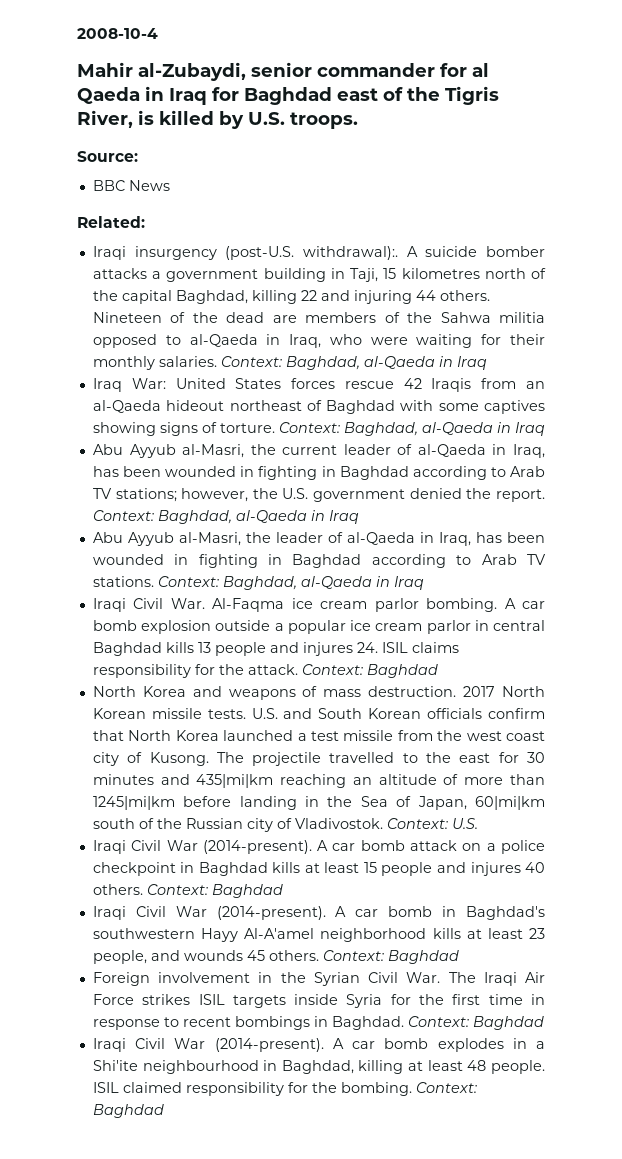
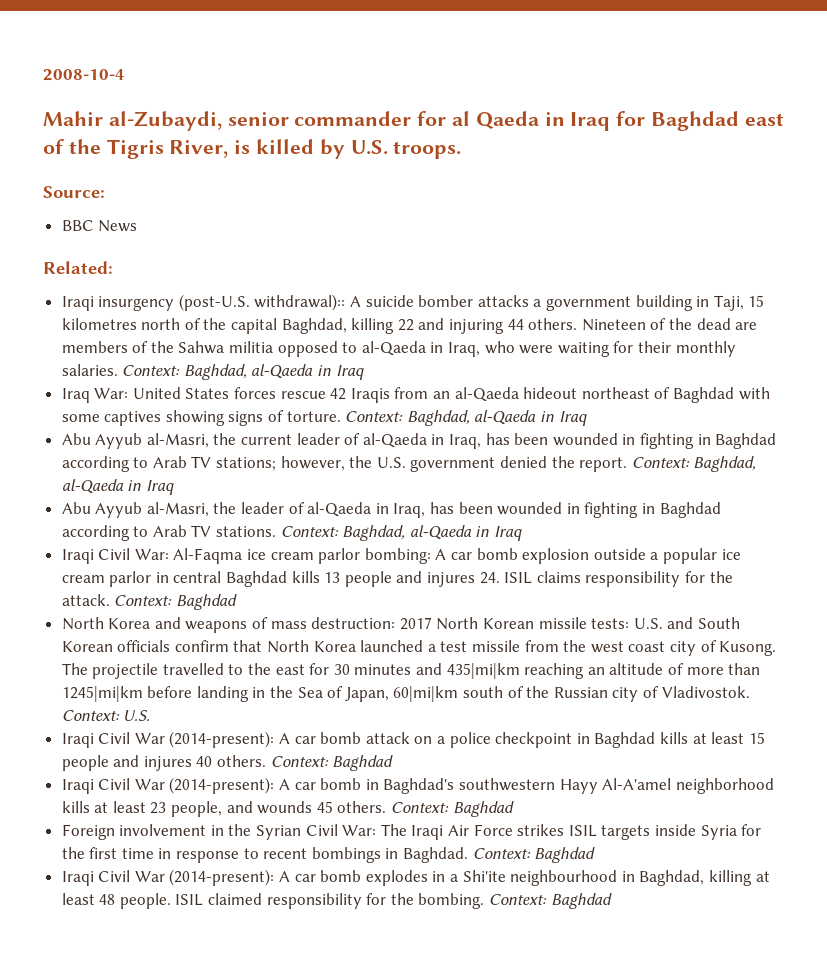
- Iraqi insurgency (post-U.S. withdrawal):. A suicide bomber attacks a government building in Taji, 15 kilometres north of the capital Baghdad, killing 22 and injuring 44 others.
+ Iraqi insurgency (post-U.S. withdrawal):: A suicide bomber attacks a government building in Taji, 15 kilometres north of the capital Baghdad, killing 22 and injuring 44 others.
- Iraqi Civil War. Al-Faqma ice cream parlor bombing. A car bomb explosion outside a popular ice cream parlor in central Baghdad kills 13 people and injures 24. ISIL claims responsibility for the attack.
+ Iraqi Civil War: Al-Faqma ice cream parlor bombing: A car bomb explosion outside a popular ice cream parlor in central Baghdad kills 13 people and injures 24. ISIL claims responsibility for the attack.
- North Korea and weapons of mass destruction. 2017 North Korean missile tests. U.S. and South Korean officials confirm that North Korea launched a test missile from the west coast city of Kusong.
+ North Korea and weapons of mass destruction: 2017 North Korean missile tests: U.S. and South Korean officials confirm that North Korea launched a test missile from the west coast city of Kusong.
- Iraqi Civil War (2014-present). A car bomb attack on a police checkpoint in Baghdad kills at least 15 people and injures 40 others.
+ Iraqi Civil War (2014-present): A car bomb attack on a police checkpoint in Baghdad kills at least 15 people and injures 40 others.
- Iraqi Civil War (2014-present). A car bomb in Baghdad's southwestern Hayy Al-A'amel neighborhood kills at least 23 people, and wounds 45 others.
+ Iraqi Civil War (2014-present): A car bomb in Baghdad's southwestern Hayy Al-A'amel neighborhood kills at least 23 people, and wounds 45 others.
- Foreign involvement in the Syrian Civil War. The Iraqi Air Force strikes ISIL targets inside Syria for the first time in response to recent bombings in Baghdad.
+ Foreign involvement in the Syrian Civil War: The Iraqi Air Force strikes ISIL targets inside Syria for the first time in response to recent bombings in Baghdad.
- Iraqi Civil War (2014-present). A car bomb explodes in a Shi'ite neighbourhood in Baghdad, killing at least 48 people.
+ Iraqi Civil War (2014-present): A car bomb explodes in a Shi'ite neighbourhood in Baghdad, killing at least 48 people.

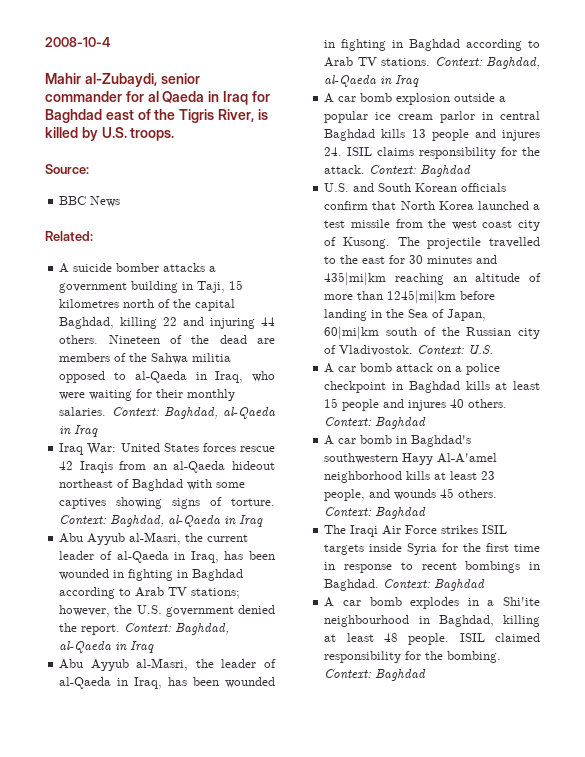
- Iraqi insurgency (post-U.S. withdrawal):: A suicide bomber attacks a government building in Taji, 15 kilometres north of the capital Baghdad, killing 22 and injuring 44 others.
+ A suicide bomber attacks a government building in Taji, 15 kilometres north of the capital Baghdad, killing 22 and injuring 44 others.
- Iraqi Civil War: Al-Faqma ice cream parlor bombing: A car bomb explosion outside a popular ice cream parlor in central Baghdad kills 13 people and injures 24. ISIL claims responsibility for the attack.
+ A car bomb explosion outside a popular ice cream parlor in central Baghdad kills 13 people and injures 24. ISIL claims responsibility for the attack.
- North Korea and weapons of mass destruction: 2017 North Korean missile tests: U.S. and South Korean officials confirm that North Korea launched a test missile from the west coast city of Kusong.
+ U.S. and South Korean officials confirm that North Korea launched a test missile from the west coast city of Kusong.
- Iraqi Civil War (2014-present): A car bomb attack on a police checkpoint in Baghdad kills at least 15 people and injures 40 others.
+ A car bomb attack on a police checkpoint in Baghdad kills at least 15 people and injures 40 others.
- Iraqi Civil War (2014-present): A car bomb in Baghdad's southwestern Hayy Al-A'amel neighborhood kills at least 23 people, and wounds 45 others.
+ A car bomb in Baghdad's southwestern Hayy Al-A'amel neighborhood kills at least 23 people, and wounds 45 others.
- Foreign involvement in the Syrian Civil War: The Iraqi Air Force strikes ISIL targets inside Syria for the first time in response to recent bombings in Baghdad.
+ The Iraqi Air Force strikes ISIL targets inside Syria for the first time in response to recent bombings in Baghdad.
- Iraqi Civil War (2014-present): A car bomb explodes in a Shi'ite neighbourhood in Baghdad, killing at least 48 people.
+ A car bomb explodes in a Shi'ite neighbourhood in Baghdad, killing at least 48 people.

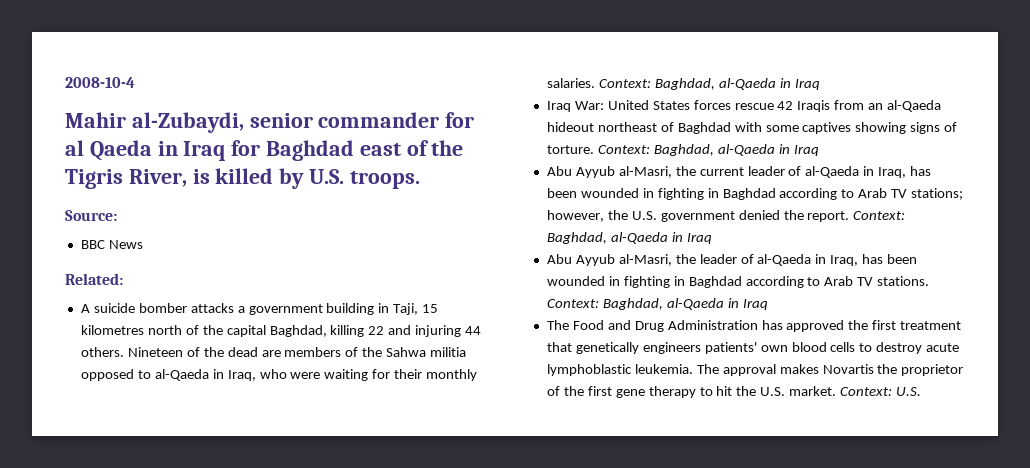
- A car bomb explosion outside a popular ice cream parlor in central Baghdad kills 13 people and injures 24. ISIL claims responsibility for the attack. Context: Baghdad
- U.S. and South Korean officials confirm that North Korea launched a test missile from the west coast city of Kusong. The projectile travelled to the east for 30 minutes and 435|mi|km reaching an altitude of more than 1245|mi|km before landing in the Sea of Japan, 60|mi|km south of the Russian city of Vladivostok. Context: U.S.
- A car bomb attack on a police checkpoint in Baghdad kills at least 15 people and injures 40 others. Context: Baghdad
- A car bomb in Baghdad's southwestern Hayy Al-A'amel neighborhood kills at least 23 people, and wounds 45 others. Context: Baghdad
- The Iraqi Air Force strikes ISIL targets inside Syria for the first time in response to recent bombings in Baghdad. Context: Baghdad
- A car bomb explodes in a Shi'ite neighbourhood in Baghdad, killing at least 48 people. ISIL claimed responsibility for the bombing. Context: Baghdad
+ The Food and Drug Administration has approved the first treatment that genetically engineers patients' own blood cells to destroy acute lymphoblastic leukemia. The approval makes Novartis the proprietor of the first gene therapy to hit the U.S. market. Context: U.S.

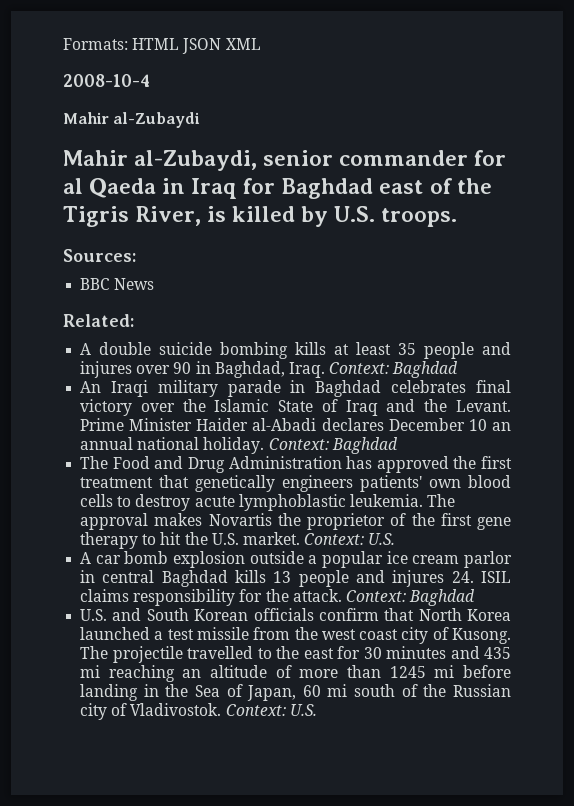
+ Formats: HTML JSON XML
+ Mahir al-Zubaydi
- Source:
+ Sources:
- A suicide bomber attacks a government building in Taji, 15 kilometres north of the capital Baghdad, killing 22 and injuring 44 others. Nineteen of the dead are members of the Sahwa militia opposed to al-Qaeda in Iraq, who were waiting for their monthly salaries. Context: Baghdad, al-Qaeda in Iraq
- Iraq War: United States forces rescue 42 Iraqis from an al-Qaeda hideout northeast of Baghdad with some captives showing signs of torture. Context: Baghdad, al-Qaeda in Iraq
- Abu Ayyub al-Masri, the current leader of al-Qaeda in Iraq, has been wounded in fighting in Baghdad according to Arab TV stations; however, the U.S. government denied the report. Context: Baghdad, al-Qaeda in Iraq
- Abu Ayyub al-Masri, the leader of al-Qaeda in Iraq, has been wounded in fighting in Baghdad according to Arab TV stations. Context: Baghdad, al-Qaeda in Iraq
+ A double suicide bombing kills at least 35 people and injures over 90 in Baghdad, Iraq. Context: Baghdad
+ An Iraqi military parade in Baghdad celebrates final victory over the Islamic State of Iraq and the Levant. Prime Minister Haider al-Abadi declares December 10 an annual national holiday. Context: Baghdad
+ A car bomb explosion outside a popular ice cream parlor in central Baghdad kills 13 people and injures 24. ISIL claims responsibility for the attack. Context: Baghdad
+ U.S. and South Korean officials confirm that North Korea launched a test missile from the west coast city of Kusong. The projectile travelled to the east for 30 minutes and 435 mi reaching an altitude of more than 1245 mi before landing in the Sea of Japan, 60 mi south of the Russian city of Vladivostok. Context: U.S.

